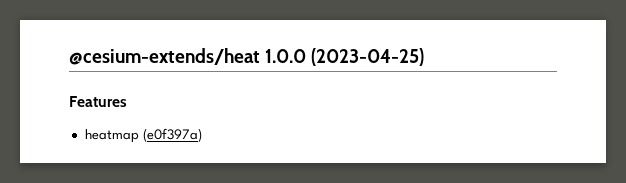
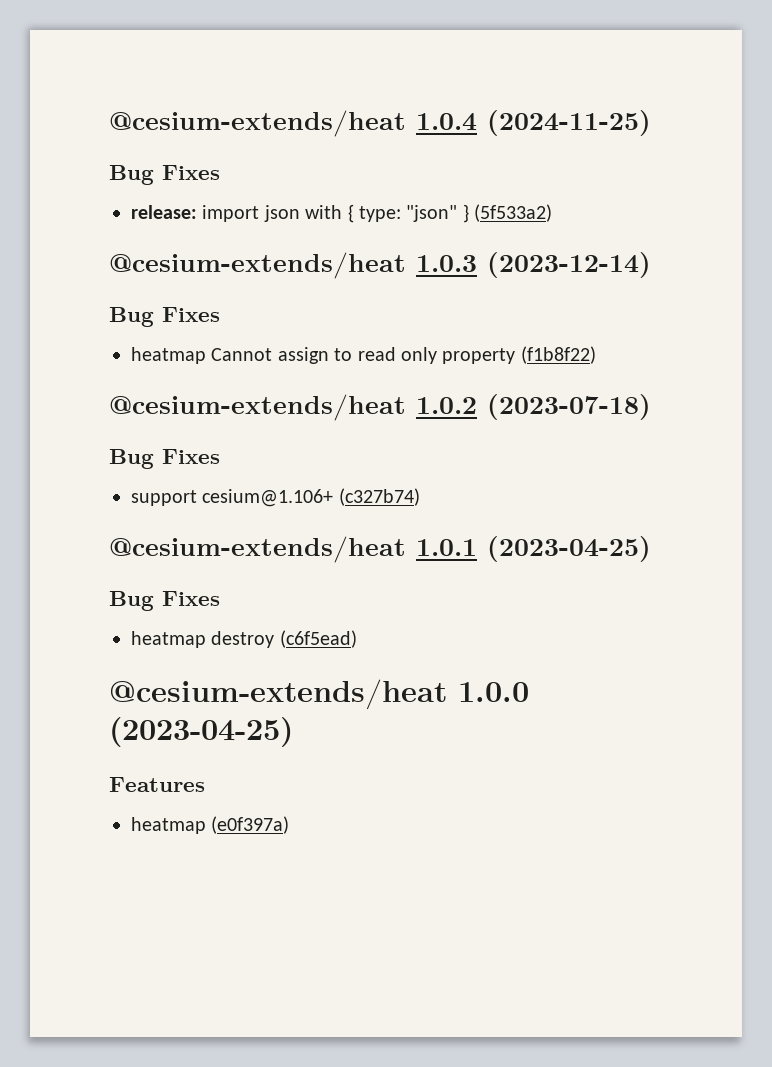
+ @cesium-extends/heat 1.0.4 (2024-11-25)
+ Bug Fixes
+ release: import json with { type: "json" } (5f533a2)
+ @cesium-extends/heat 1.0.3 (2023-12-14)
+ Bug Fixes
+ heatmap Cannot assign to read only property (f1b8f22)
+ @cesium-extends/heat 1.0.2 (2023-07-18)
+ Bug Fixes
+ support cesium@1.106+ (c327b74)
+ @cesium-extends/heat 1.0.1 (2023-04-25)
+ Bug Fixes
+ heatmap destroy (c6f5ead)

